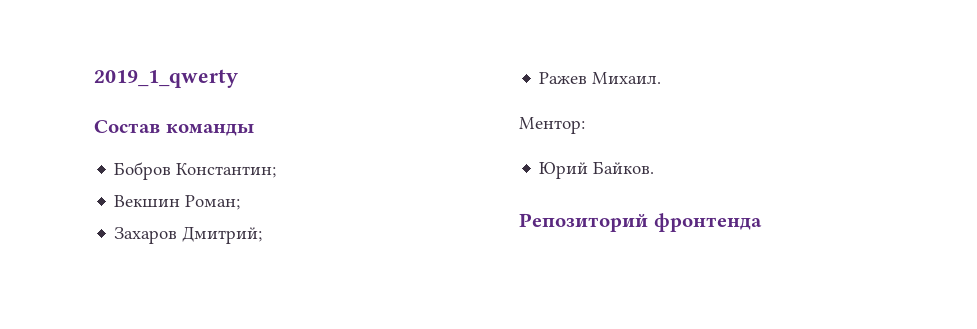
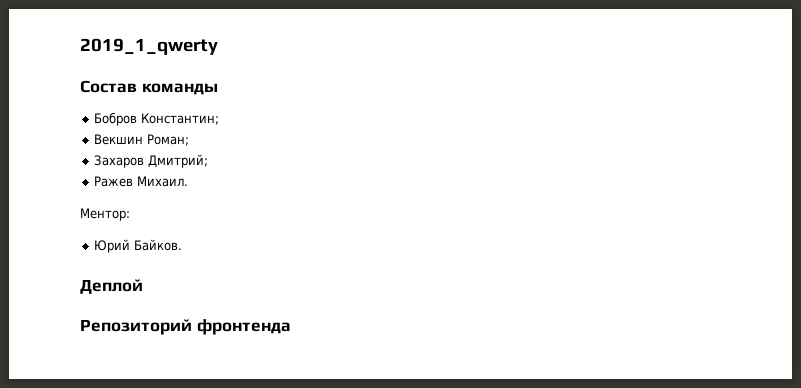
+ Деплой

